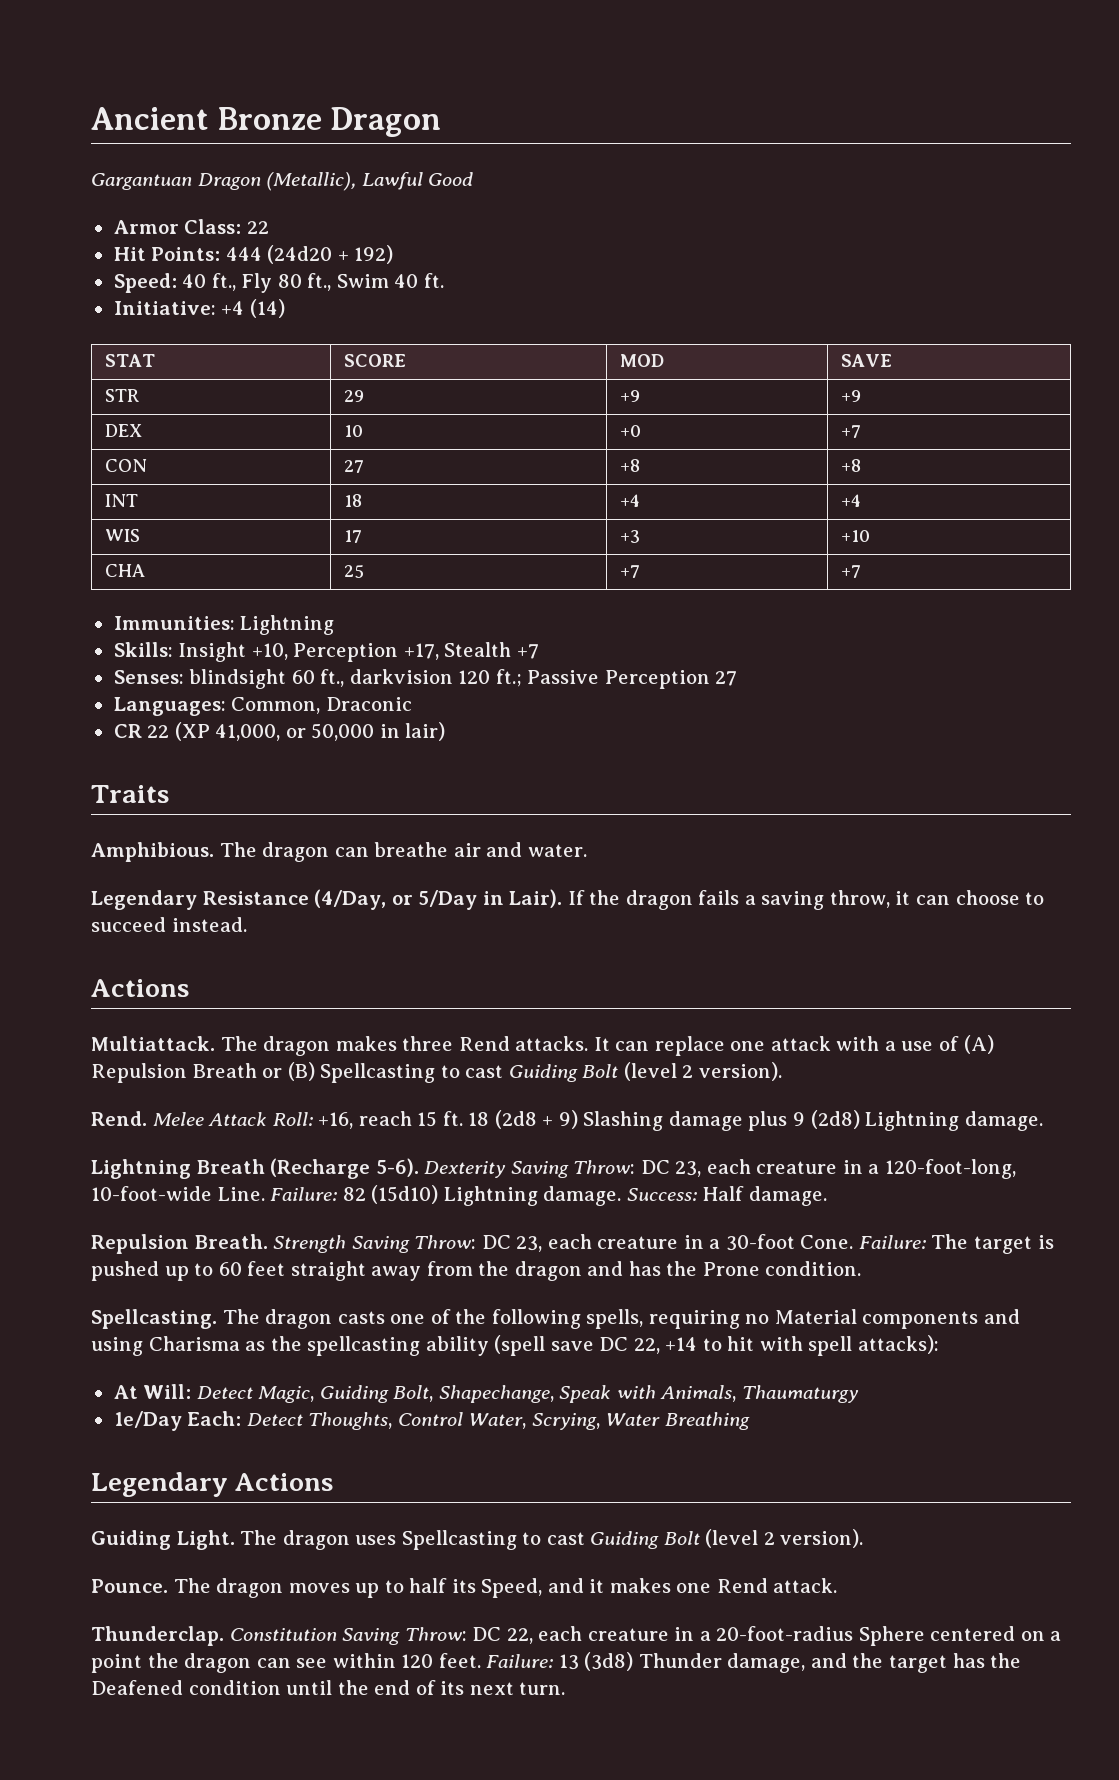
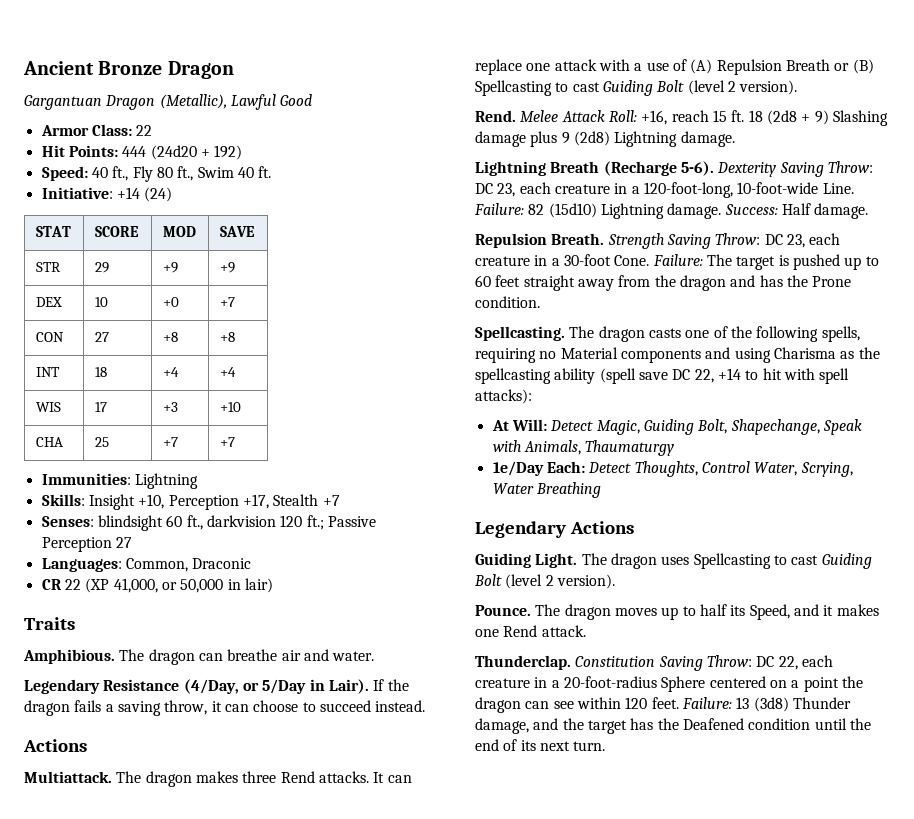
- Initiative: +4 (14)
+ Initiative: +14 (24)

